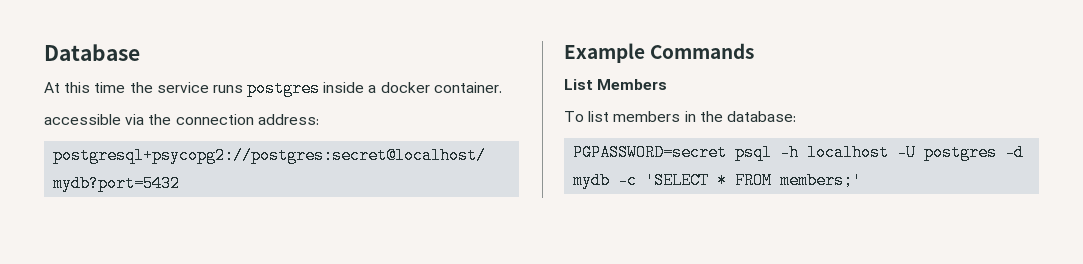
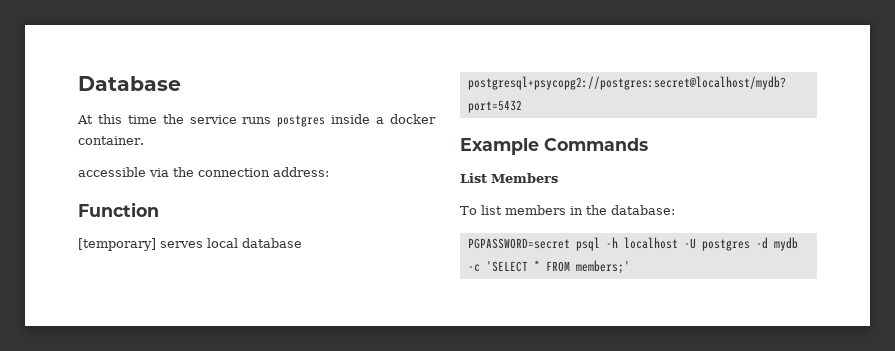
+ Function
+ [temporary] serves local database

